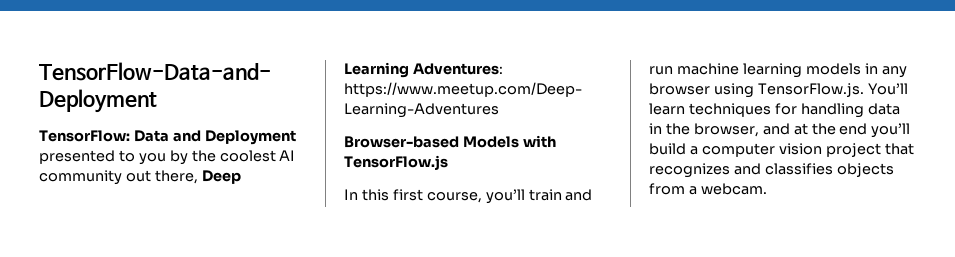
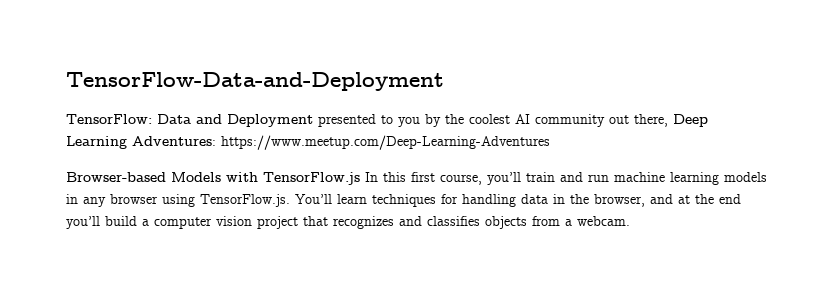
- Browser-based Models with TensorFlow.js
- In this first course, you’ll train and run machine learning models in any browser using TensorFlow.js. You’ll learn techniques for handling data in the browser, and at the end you’ll build a computer vision project that recognizes and classifies objects from a webcam.
+ Browser-based Models with TensorFlow.js In this first course, you’ll train and run machine learning models in any browser using TensorFlow.js. You’ll learn techniques for handling data in the browser, and at the end you’ll build a computer vision project that recognizes and classifies objects from a webcam.

